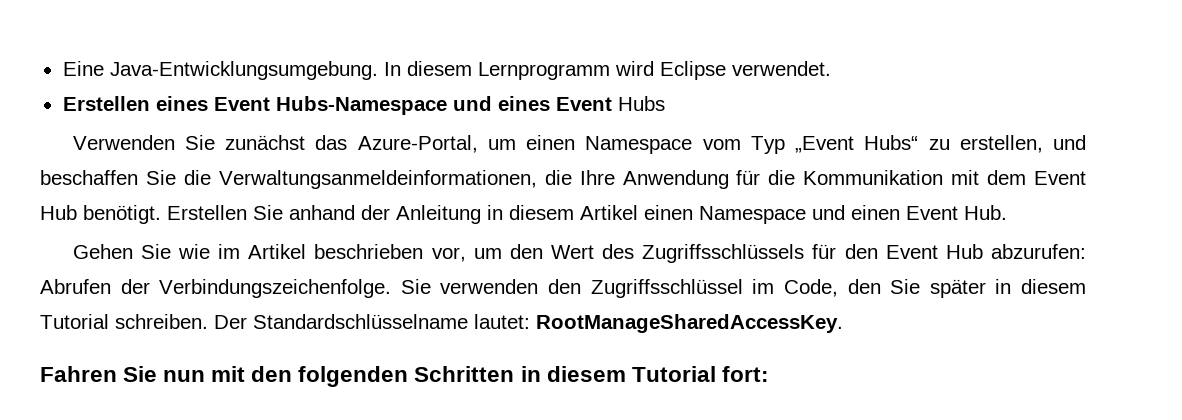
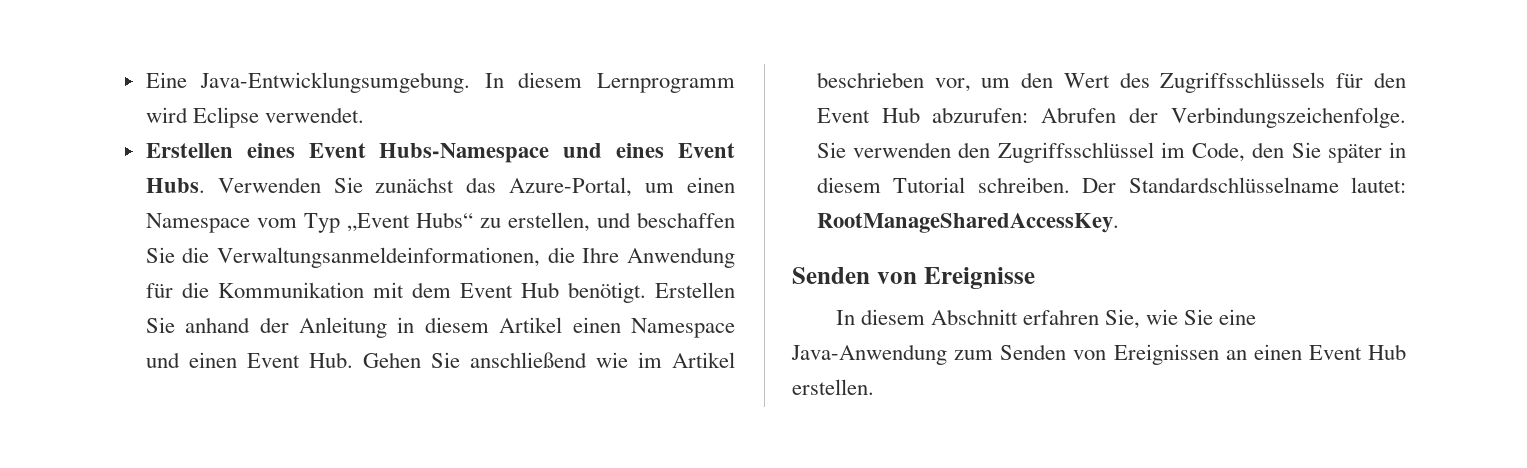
- Erstellen eines Event Hubs-Namespace und eines Event Hubs
- Verwenden Sie zunächst das Azure-Portal, um einen Namespace vom Typ „Event Hubs“ zu erstellen, und beschaffen Sie die Verwaltungsanmeldeinformationen, die Ihre Anwendung für die Kommunikation mit dem Event Hub benötigt.
+ Erstellen eines Event Hubs-Namespace und eines Event Hubs. Verwenden Sie zunächst das Azure-Portal, um einen Namespace vom Typ „Event Hubs“ zu erstellen, und beschaffen Sie die Verwaltungsanmeldeinformationen, die Ihre Anwendung für die Kommunikation mit dem Event Hub benötigt.
- Erstellen Sie anhand der Anleitung in diesem Artikel einen Namespace und einen Event Hub.
- Gehen Sie wie im Artikel beschrieben vor, um den Wert des Zugriffsschlüssels für den Event Hub abzurufen: Abrufen der Verbindungszeichenfolge.
+ Erstellen Sie anhand der Anleitung in diesem Artikel einen Namespace und einen Event Hub. Gehen Sie anschließend wie im Artikel beschrieben vor, um den Wert des Zugriffsschlüssels für den Event Hub abzurufen: Abrufen der Verbindungszeichenfolge.
- Fahren Sie nun mit den folgenden Schritten in diesem Tutorial fort:
+ Senden von Ereignisse
+ In diesem Abschnitt erfahren Sie, wie Sie eine Java-Anwendung zum Senden von Ereignissen an einen Event Hub erstellen.

